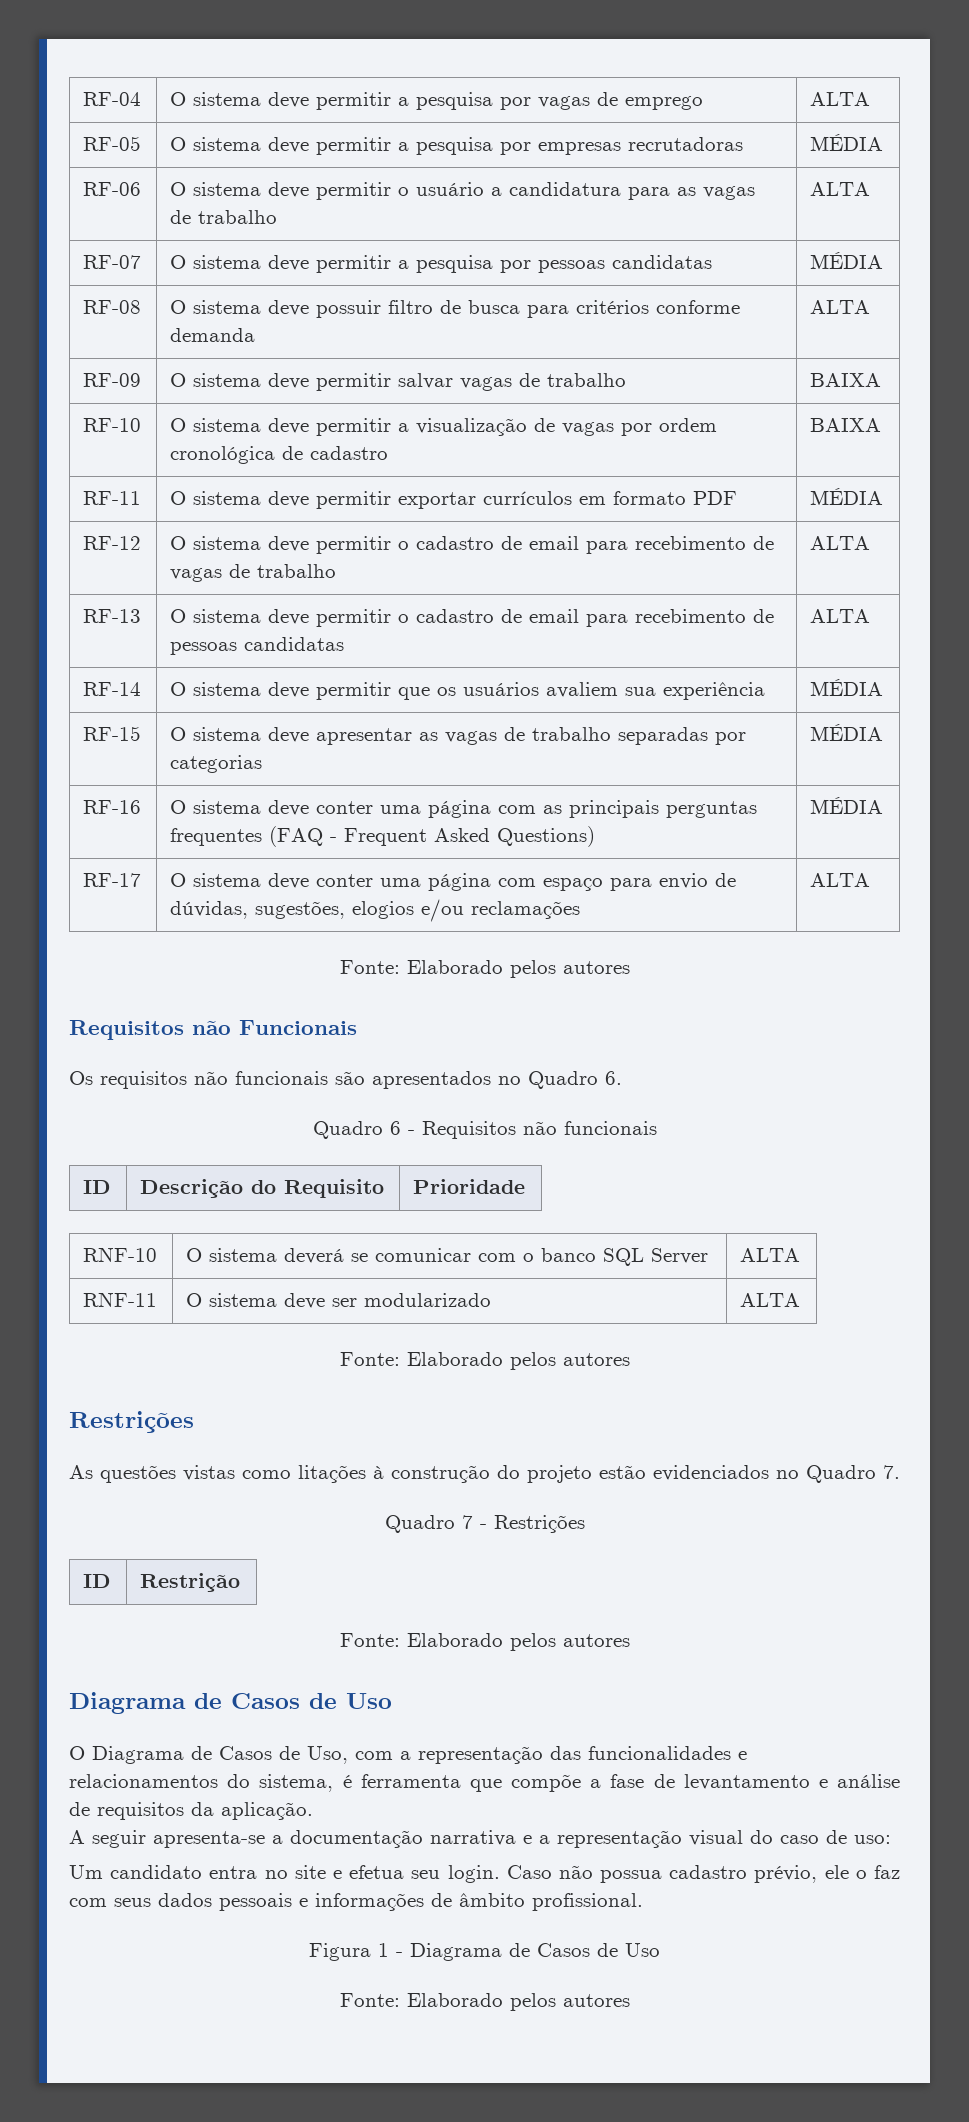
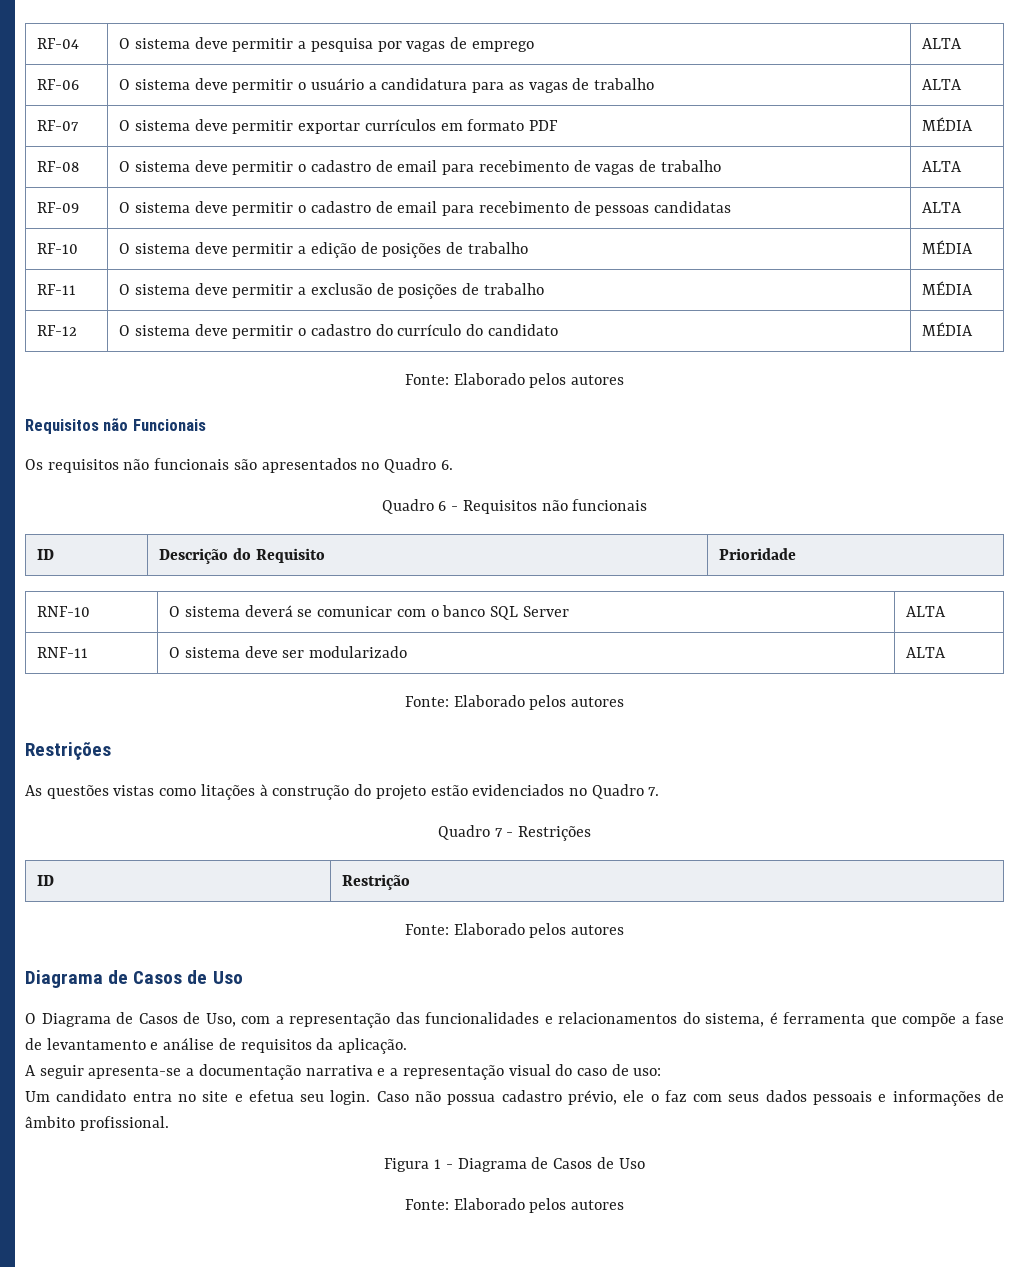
- RF-05 | O sistema deve permitir a pesquisa por empresas recrutadoras | MÉDIA
- RF-07 | O sistema deve permitir a pesquisa por pessoas candidatas | MÉDIA
- RF-08 | O sistema deve possuir filtro de busca para critérios conforme demanda | ALTA
- RF-09 | O sistema deve permitir salvar vagas de trabalho | BAIXA
- RF-10 | O sistema deve permitir a visualização de vagas por ordem cronológica de cadastro | BAIXA
- RF-11 | O sistema deve permitir exportar currículos em formato PDF | MÉDIA
+ RF-07 | O sistema deve permitir exportar currículos em formato PDF | MÉDIA
- RF-12 | O sistema deve permitir o cadastro de email para recebimento de vagas de trabalho | ALTA
+ RF-08 | O sistema deve permitir o cadastro de email para recebimento de vagas de trabalho | ALTA
- RF-13 | O sistema deve permitir o cadastro de email para recebimento de pessoas candidatas | ALTA
+ RF-09 | O sistema deve permitir o cadastro de email para recebimento de pessoas candidatas | ALTA
- RF-14 | O sistema deve permitir que os usuários avaliem sua experiência | MÉDIA
- RF-15 | O sistema deve apresentar as vagas de trabalho separadas por categorias | MÉDIA
- RF-16 | O sistema deve conter uma página com as principais perguntas frequentes (FAQ - Frequent Asked Questions) | MÉDIA
- RF-17 | O sistema deve conter uma página com espaço para envio de dúvidas, sugestões, elogios e/ou reclamações | ALTA
+ RF-10 | O sistema deve permitir a edição de posições de trabalho | MÉDIA
+ RF-11 | O sistema deve permitir a exclusão de posições de trabalho | MÉDIA
+ RF-12 | O sistema deve permitir o cadastro do currículo do candidato | MÉDIA

